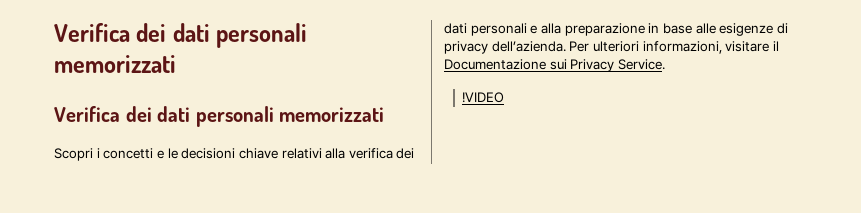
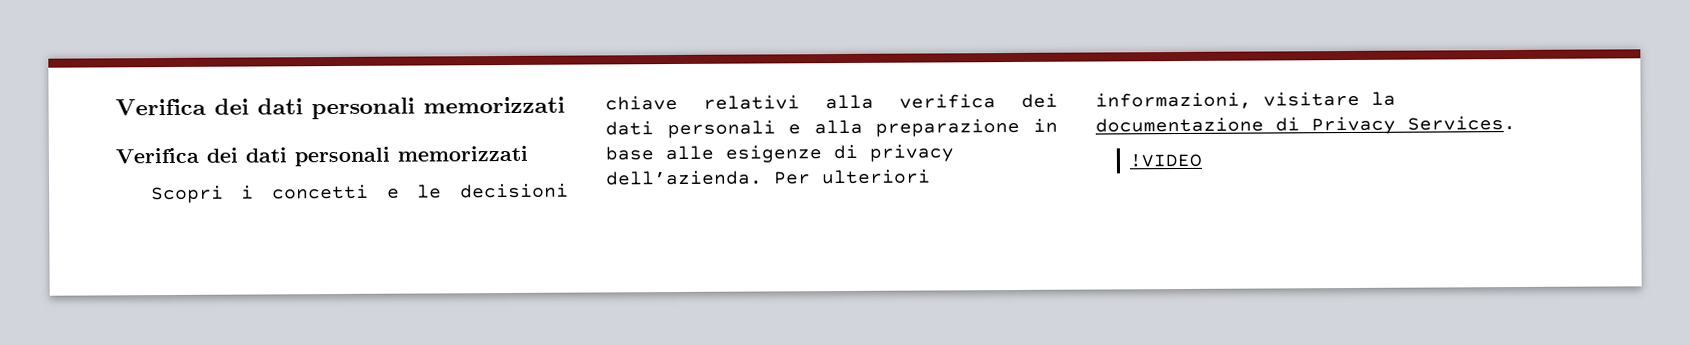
- Per ulteriori informazioni, visitare il Documentazione sui Privacy Service.
+ Per ulteriori informazioni, visitare la documentazione di Privacy Services.

